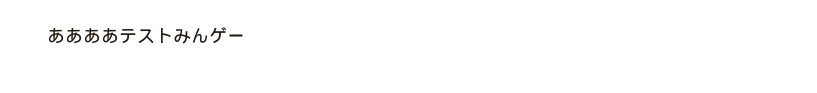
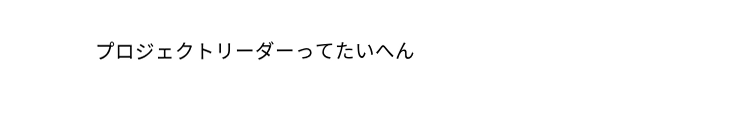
- ああああテストみんゲー
+ プロジェクトリーダーってたいへん

